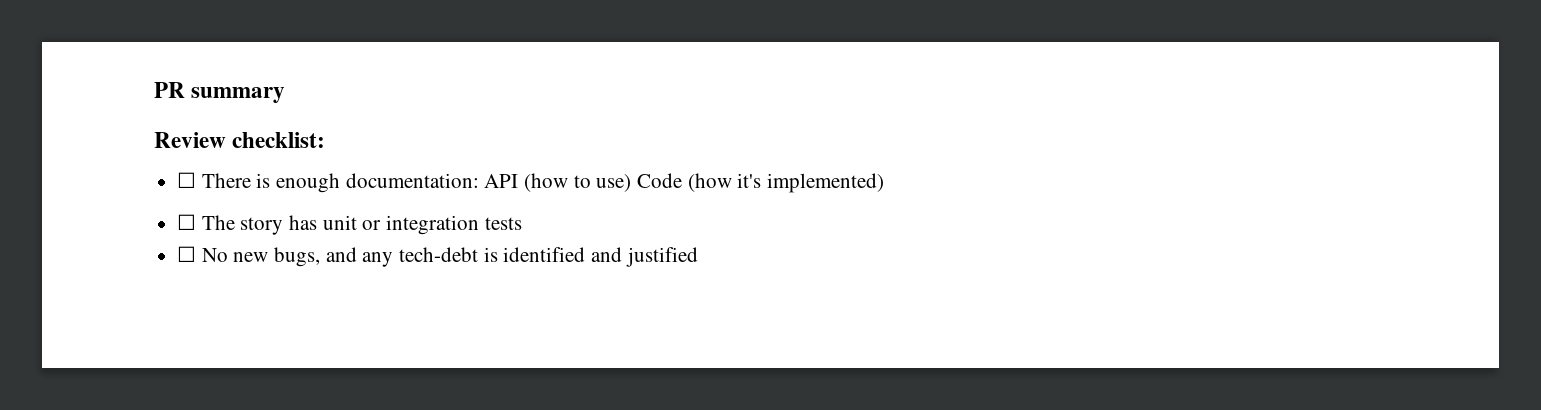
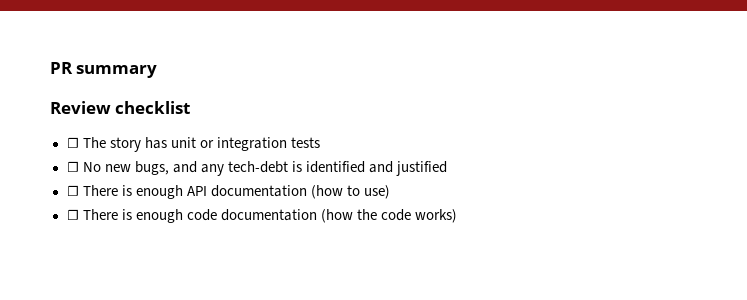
- Review checklist:
- ☐ There is enough documentation: API (how to use) Code (how it's implemented)
+ Review checklist
+ ☐ There is enough API documentation (how to use)
+ ☐ There is enough code documentation (how the code works)

